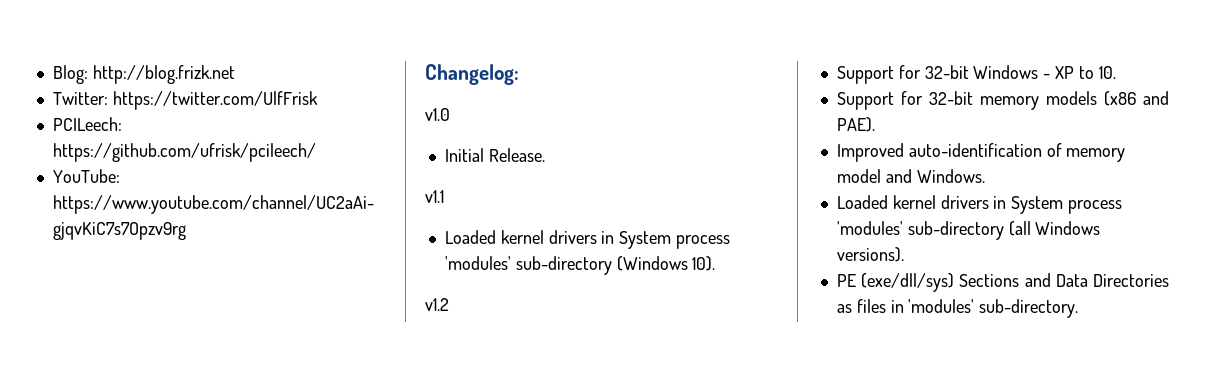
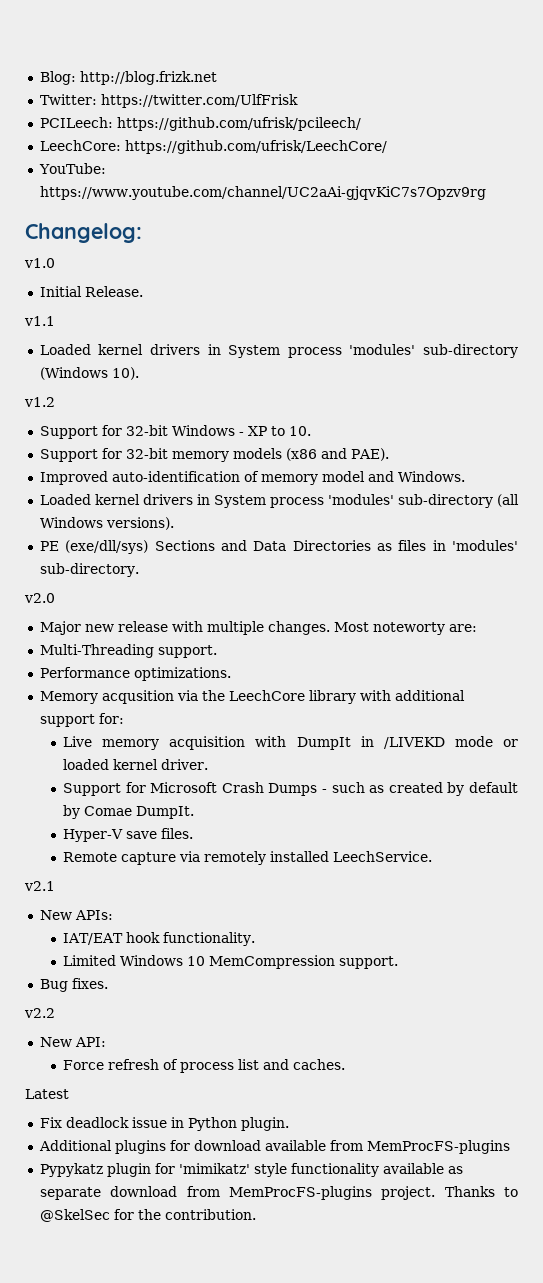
+ LeechCore: https://github.com/ufrisk/LeechCore/
+ v2.0
+ Major new release with multiple changes. Most noteworty are:
+ Multi-Threading support.
+ Performance optimizations.
+ Memory acqusition via the LeechCore library with additional support for:
+ Live memory acquisition with DumpIt in /LIVEKD mode or loaded kernel driver.
+ Support for Microsoft Crash Dumps - such as created by default by Comae DumpIt.
+ Hyper-V save files.
+ Remote capture via remotely installed LeechService.
+ v2.1
+ New APIs:
+ IAT/EAT hook functionality.
+ Limited Windows 10 MemCompression support.
+ Bug fixes.
+ v2.2
+ New API:
+ Force refresh of process list and caches.
+ Latest
+ Fix deadlock issue in Python plugin.
+ Additional plugins for download available from MemProcFS-plugins
+ Pypykatz plugin for 'mimikatz' style functionality available as separate download from MemProcFS-plugins project. Thanks to @SkelSec for the contribution.

